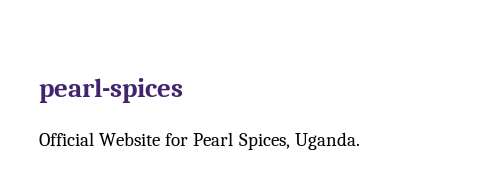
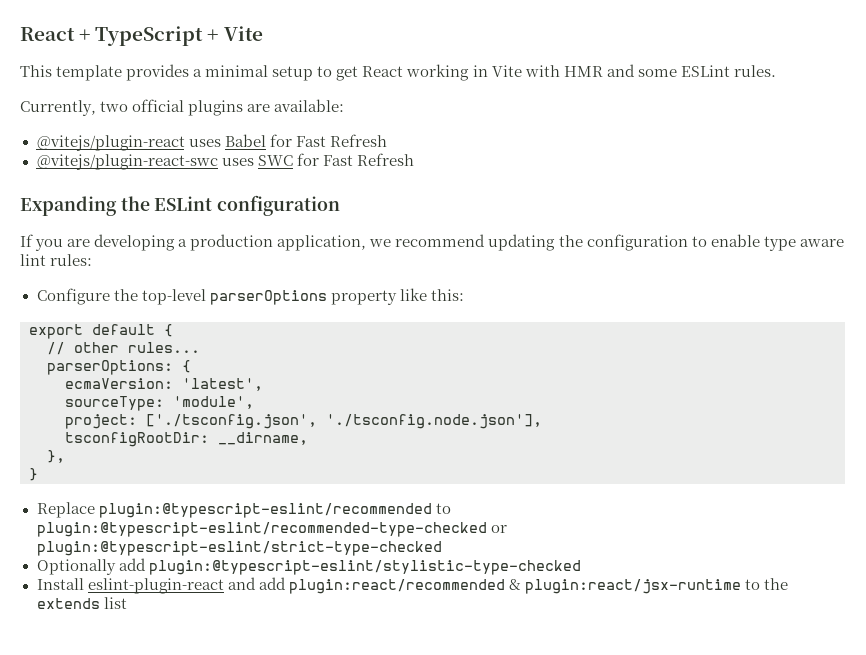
- pearl-spices
- Official Website for Pearl Spices, Uganda.
+ React + TypeScript + Vite
+ This template provides a minimal setup to get React working in Vite with HMR and some ESLint rules.
+ Currently, two official plugins are available:
+ @vitejs/plugin-react uses Babel for Fast Refresh
+ @vitejs/plugin-react-swc uses SWC for Fast Refresh
+ Expanding the ESLint configuration
+ If you are developing a production application, we recommend updating the configuration to enable type aware lint rules:
+ Configure the top-level parserOptions property like this:
+ export default {
+ // other rules...
+ parserOptions: {
+ ecmaVersion: 'latest',
+ sourceType: 'module',
+ project: ['./tsconfig.json', './tsconfig.node.json'],
+ tsconfigRootDir: __dirname,
+ },
+ }
+ Replace plugin:@typescript-eslint/recommended to plugin:@typescript-eslint/recommended-type-checked or plugin:@typescript-eslint/strict-type-checked
+ Optionally add plugin:@typescript-eslint/stylistic-type-checked
+ Install eslint-plugin-react and add plugin:react/recommended & plugin:react/jsx-runtime to the extends list

